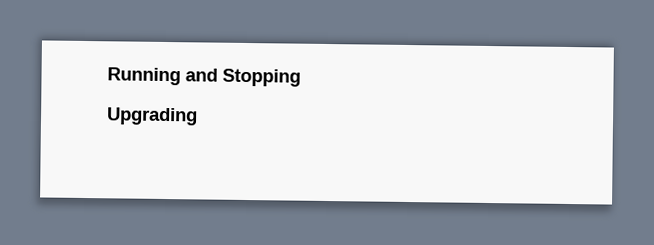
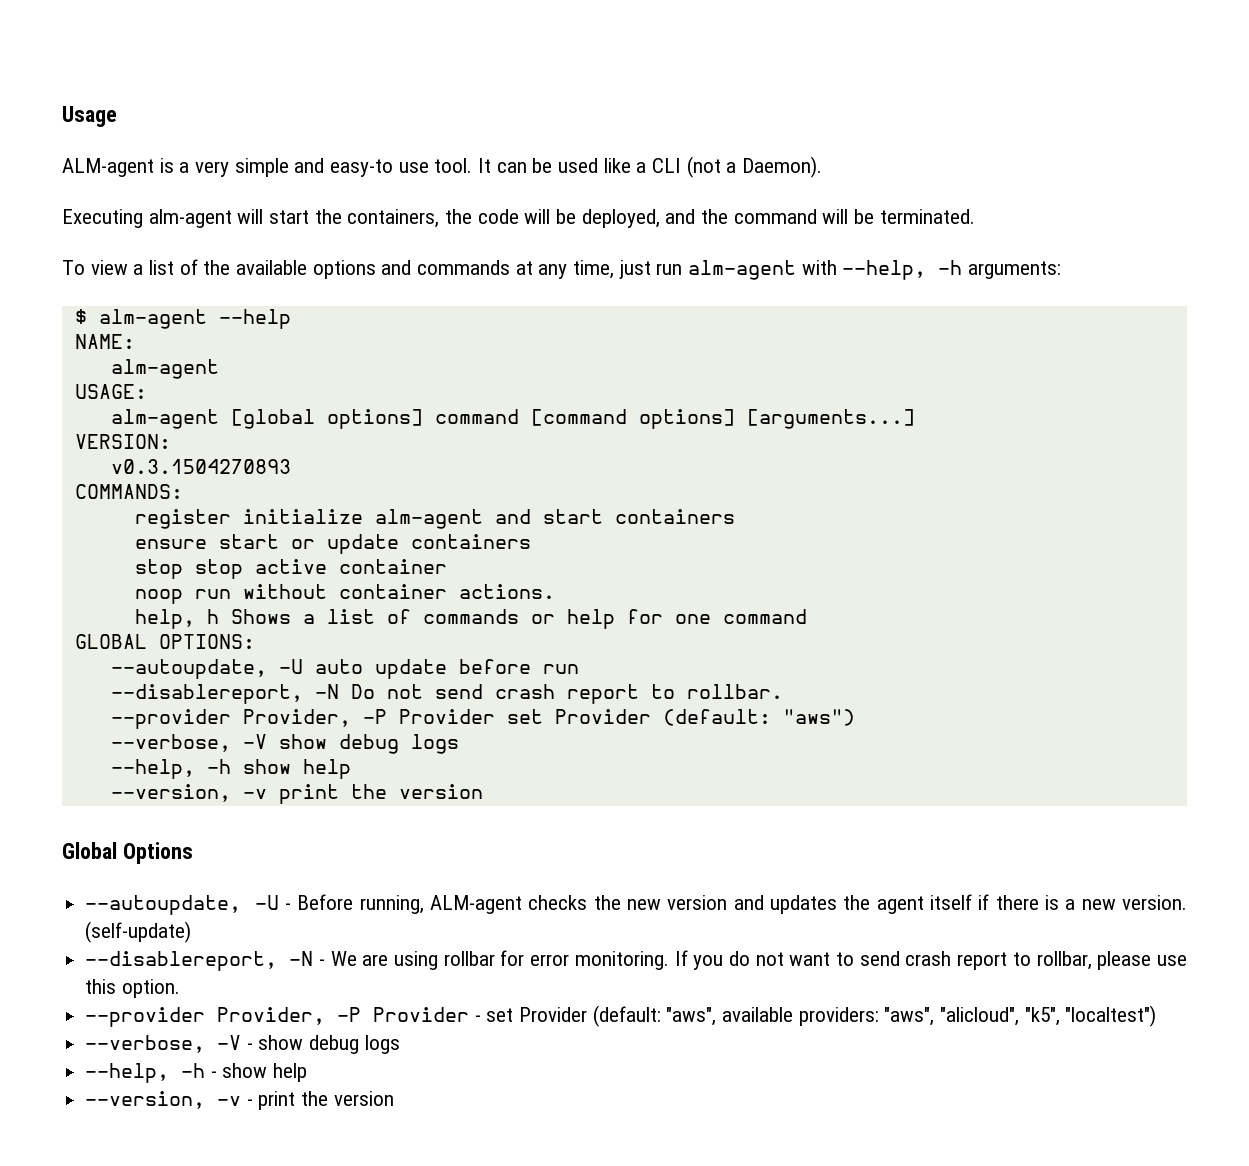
- Running and Stopping
- Upgrading
+ Usage
+ ALM-agent is a very simple and easy-to use tool. It can be used like a CLI (not a Daemon).
+ Executing alm-agent will start the containers, the code will be deployed, and the command will be terminated.
+ To view a list of the available options and commands at any time, just run alm-agent with --help, -h arguments:
+ $ alm-agent --help
+ NAME:
+ alm-agent
+ USAGE:
+ alm-agent [global options] command [command options] [arguments...]
+ VERSION:
+ v0.3.1504270893
+ COMMANDS:
+ register initialize alm-agent and start containers
+ ensure start or update containers
+ stop stop active container
+ noop run without container actions.
+ help, h Shows a list of commands or help for one command
+ GLOBAL OPTIONS:
+ --autoupdate, -U auto update before run
+ --disablereport, -N Do not send crash report to rollbar.
+ --provider Provider, -P Provider set Provider (default: "aws")
+ --verbose, -V show debug logs
+ --help, -h show help
+ --version, -v print the version
+ Global Options
+ --autoupdate, -U - Before running, ALM-agent checks the new version and updates the agent itself if there is a new version. (self-update)
+ --disablereport, -N - We are using rollbar for error monitoring. If you do not want to send crash report to rollbar, please use this option.
+ --provider Provider, -P Provider - set Provider (default: "aws", available providers: "aws", "alicloud", "k5", "localtest")
+ --verbose, -V - show debug logs
+ --help, -h - show help
+ --version, -v - print the version

